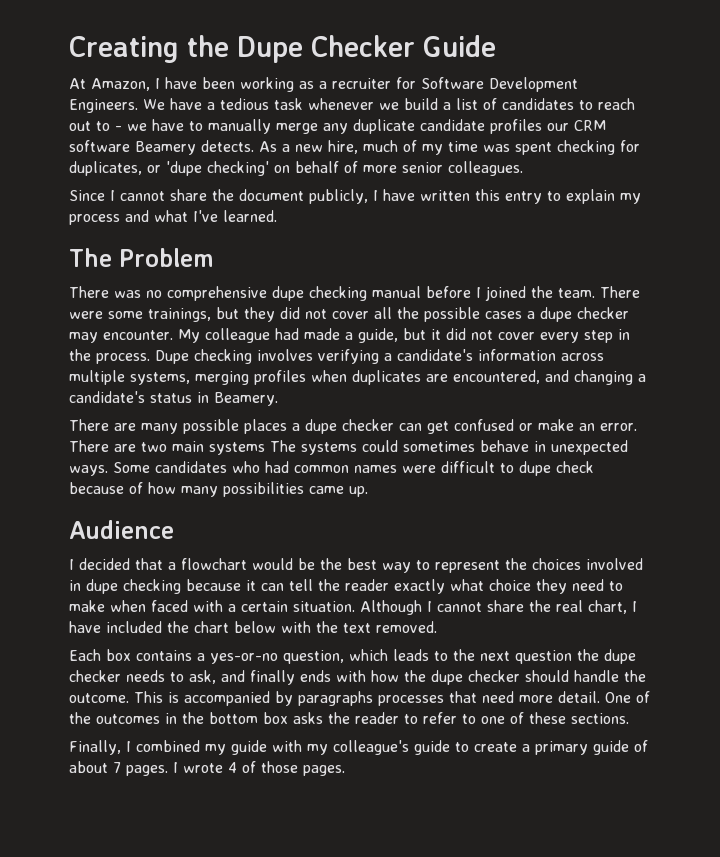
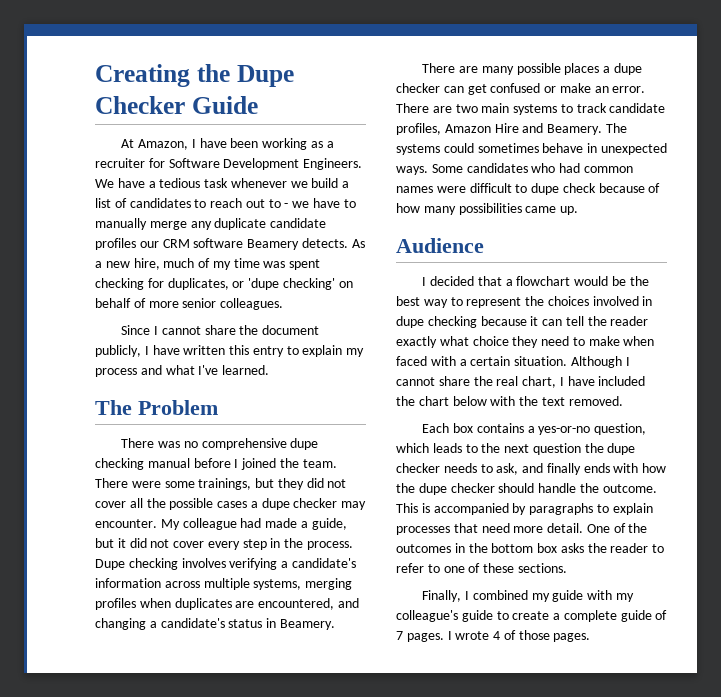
- There are two main systems The systems could sometimes behave in unexpected ways.
+ There are two main systems to track candidate profiles, Amazon Hire and Beamery. The systems could sometimes behave in unexpected ways.
- This is accompanied by paragraphs processes that need more detail.
+ This is accompanied by paragraphs to explain processes that need more detail.
- Finally, I combined my guide with my colleague's guide to create a primary guide of about 7 pages.
+ Finally, I combined my guide with my colleague's guide to create a complete guide of 7 pages.

